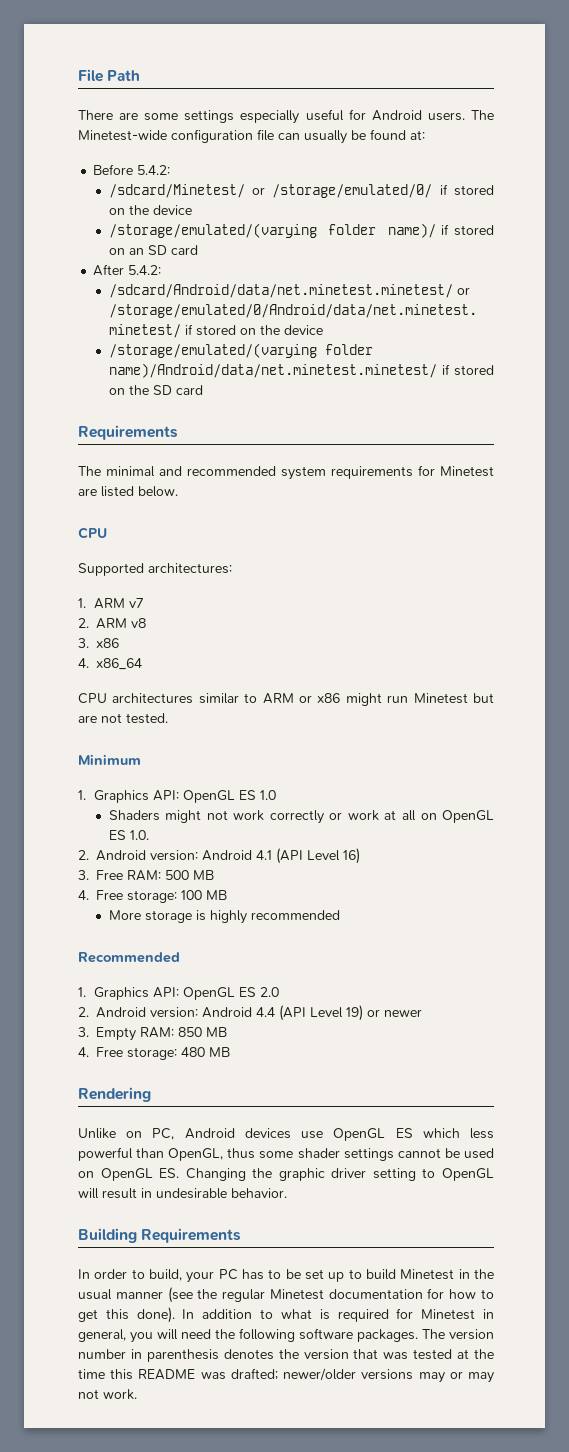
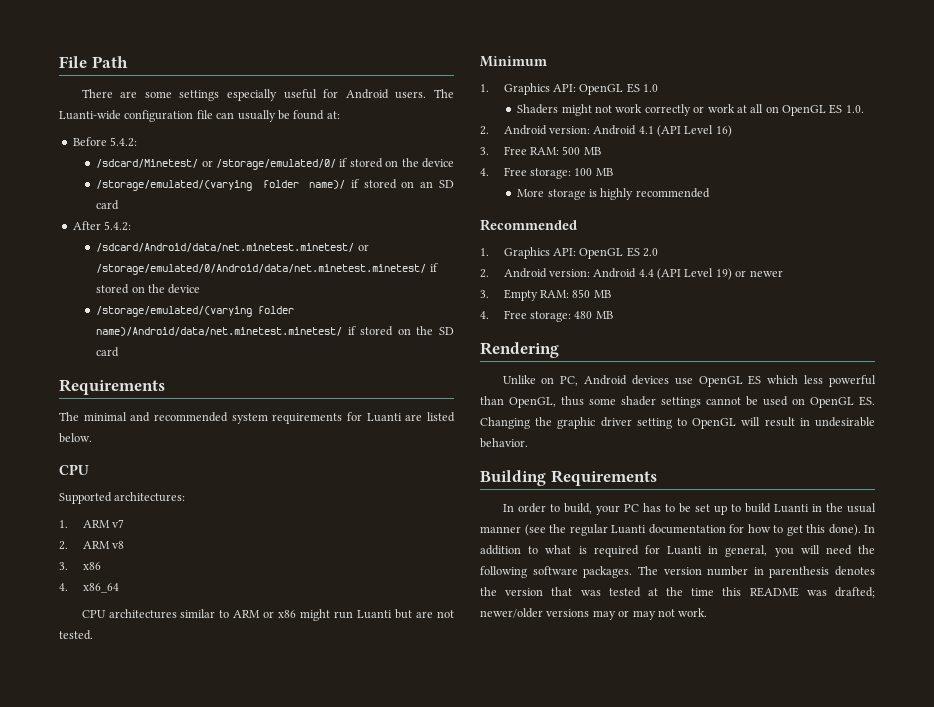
- The Minetest-wide configuration file can usually be found at:
+ The Luanti-wide configuration file can usually be found at:
- The minimal and recommended system requirements for Minetest are listed below.
+ The minimal and recommended system requirements for Luanti are listed below.
- CPU architectures similar to ARM or x86 might run Minetest but are not tested.
+ CPU architectures similar to ARM or x86 might run Luanti but are not tested.
- In order to build, your PC has to be set up to build Minetest in the usual manner (see the regular Minetest documentation for how to get this done).
+ In order to build, your PC has to be set up to build Luanti in the usual manner (see the regular Luanti documentation for how to get this done).
- In addition to what is required for Minetest in general, you will need the following software packages.
+ In addition to what is required for Luanti in general, you will need the following software packages.

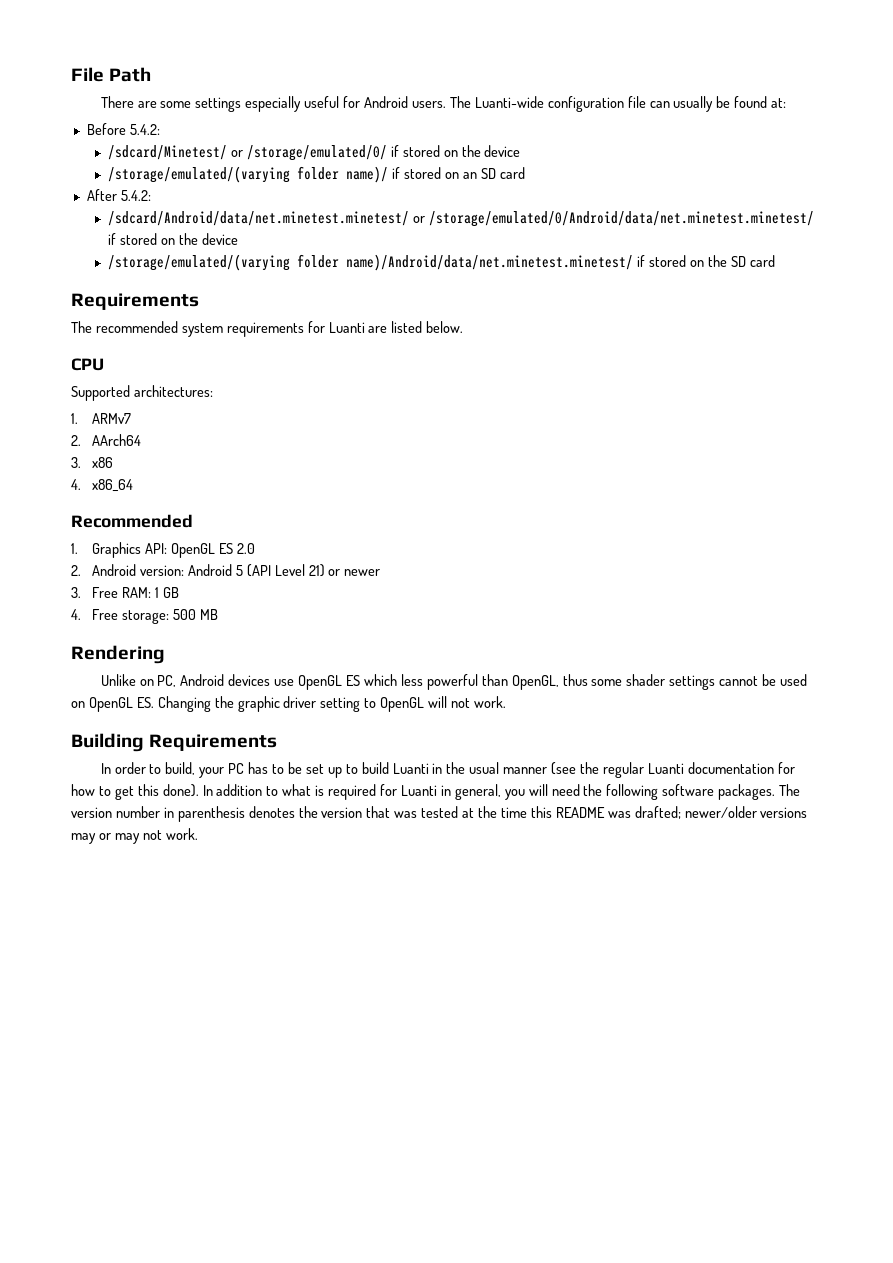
- The minimal and recommended system requirements for Luanti are listed below.
+ The recommended system requirements for Luanti are listed below.
- 1. ARM v7
- 2. ARM v8
+ 1. ARMv7
+ 2. AArch64
- CPU architectures similar to ARM or x86 might run Luanti but are not tested.
- Minimum
- 1. Graphics API: OpenGL ES 1.0
- Shaders might not work correctly or work at all on OpenGL ES 1.0.
- 2. Android version: Android 4.1 (API Level 16)
- 3. Free RAM: 500 MB
- 4. Free storage: 100 MB
- More storage is highly recommended
- 2. Android version: Android 4.4 (API Level 19) or newer
+ 2. Android version: Android 5 (API Level 21) or newer
- 3. Empty RAM: 850 MB
- 4. Free storage: 480 MB
+ 3. Free RAM: 1 GB
+ 4. Free storage: 500 MB
- Unlike on PC, Android devices use OpenGL ES which less powerful than OpenGL, thus some shader settings cannot be used on OpenGL ES. Changing the graphic driver setting to OpenGL will result in undesirable behavior.
+ Unlike on PC, Android devices use OpenGL ES which less powerful than OpenGL, thus some shader settings cannot be used on OpenGL ES. Changing the graphic driver setting to OpenGL will not work.

